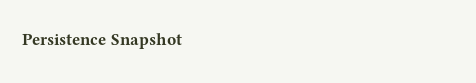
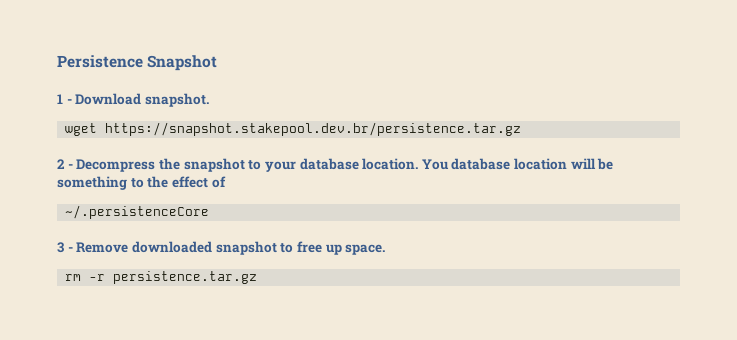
+ 1 - Download snapshot.
+ wget https://snapshot.stakepool.dev.br/persistence.tar.gz
+ 2 - Decompress the snapshot to your database location. You database location will be something to the effect of
+ ~/.persistenceCore
+ 3 - Remove downloaded snapshot to free up space.
+ rm -r persistence.tar.gz

